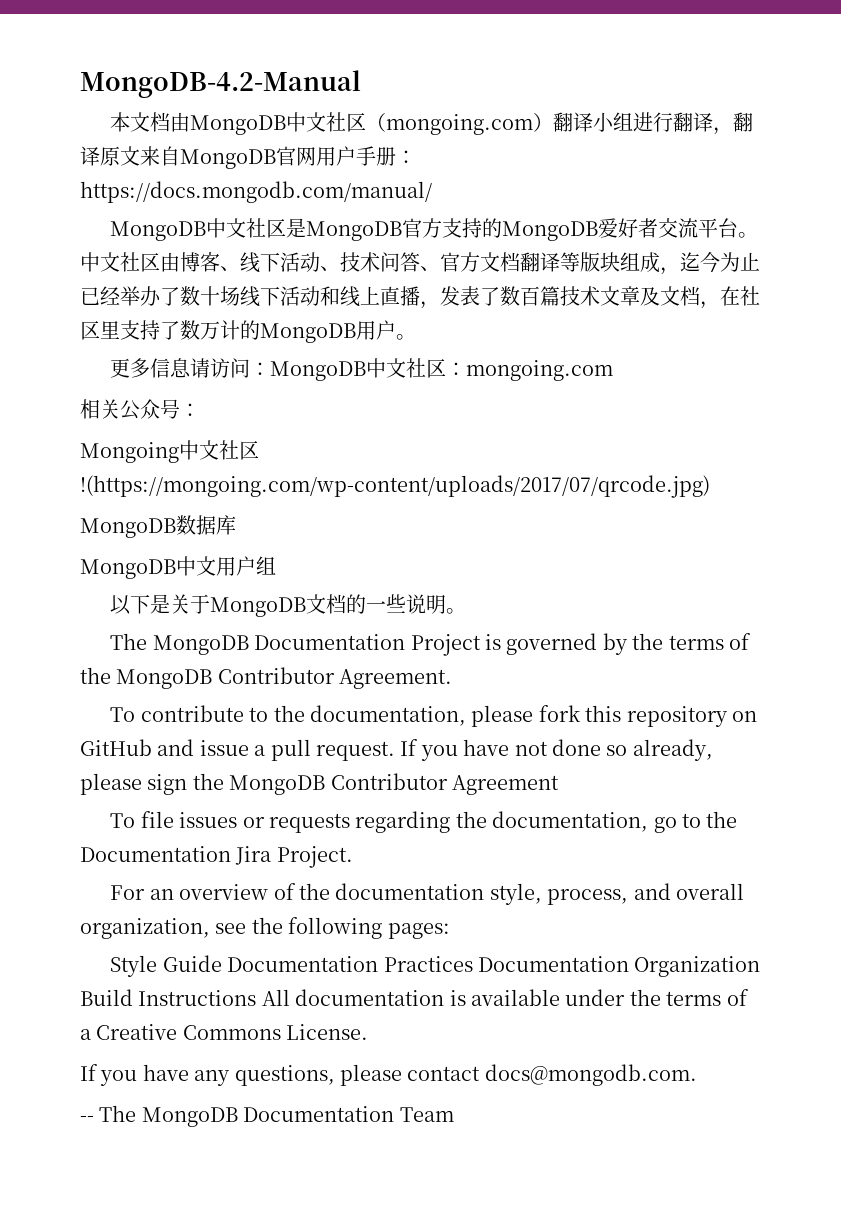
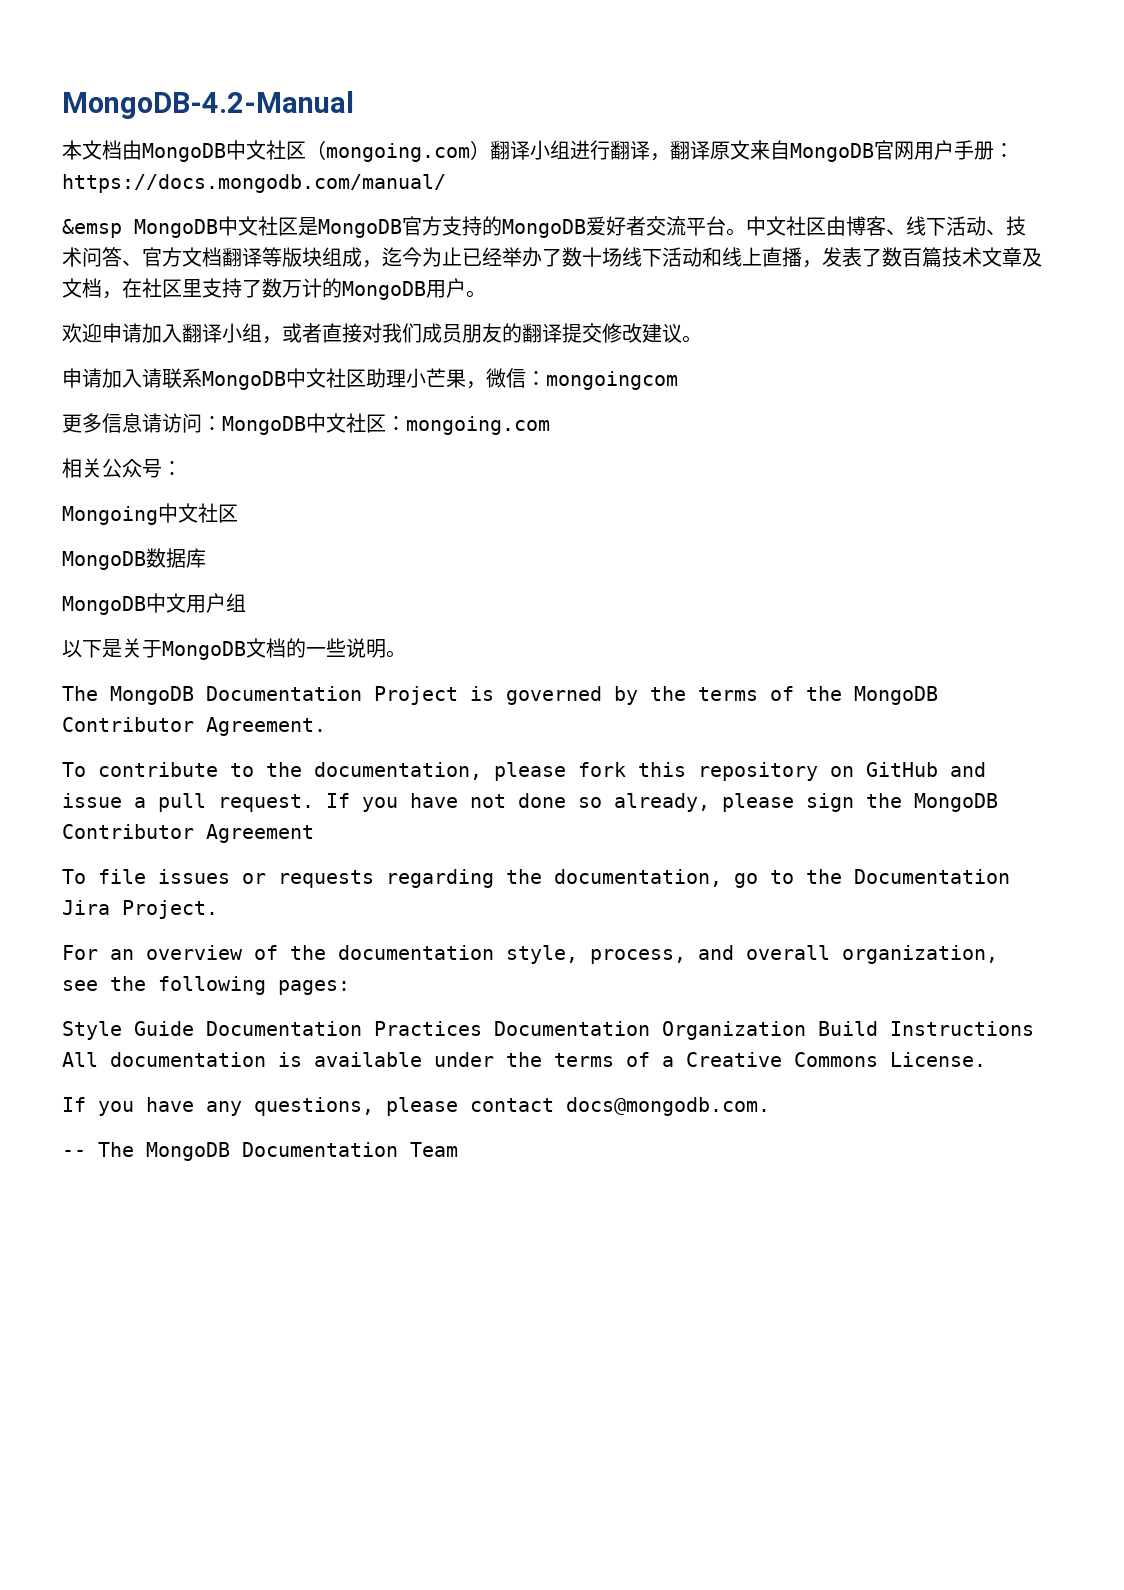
- MongoDB中文社区是MongoDB官方支持的MongoDB爱好者交流平台。
+ &emsp MongoDB中文社区是MongoDB官方支持的MongoDB爱好者交流平台。
+ 欢迎申请加入翻译小组，或者直接对我们成员朋友的翻译提交修改建议。
+ 申请加入请联系MongoDB中文社区助理小芒果，微信：mongoingcom
- Mongoing中文社区!(https://mongoing.com/wp-content/uploads/2017/07/qrcode.jpg)
+ Mongoing中文社区

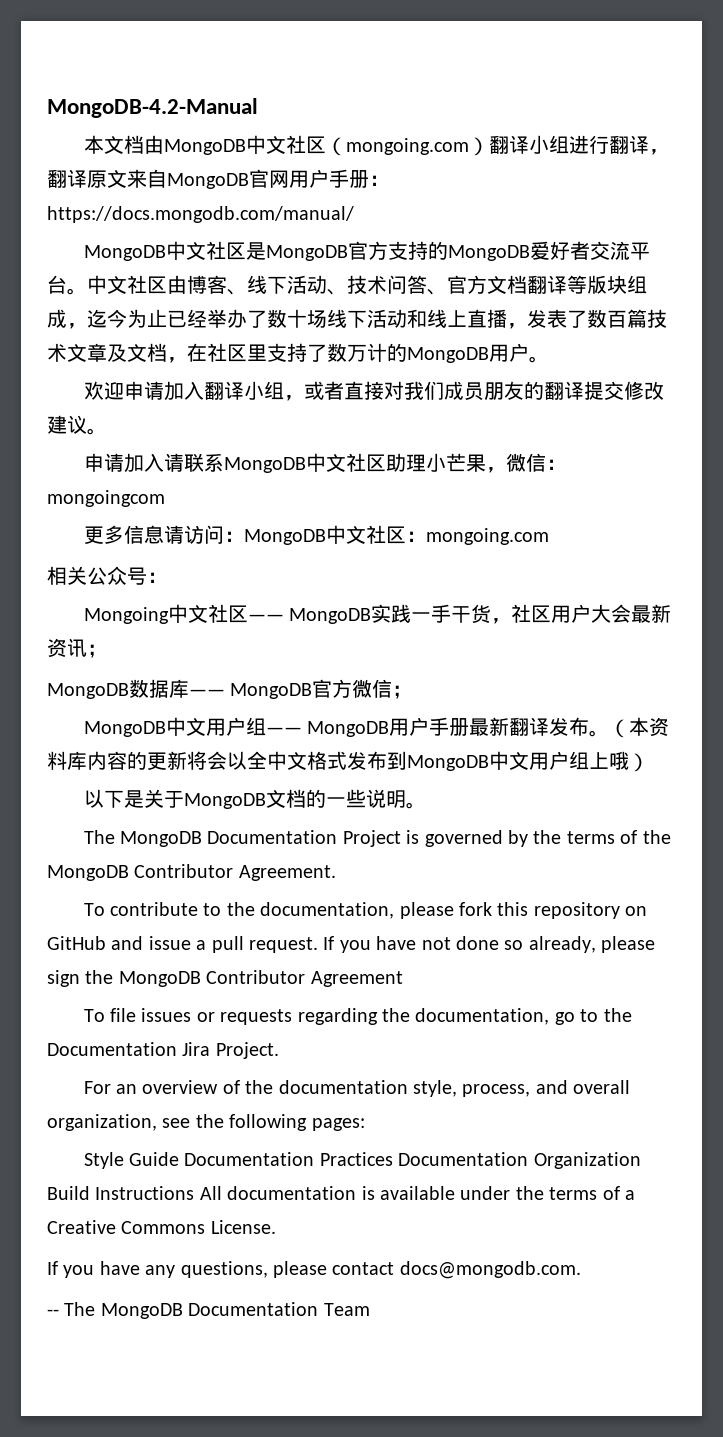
- &emsp MongoDB中文社区是MongoDB官方支持的MongoDB爱好者交流平台。
+ MongoDB中文社区是MongoDB官方支持的MongoDB爱好者交流平台。
- Mongoing中文社区
- MongoDB数据库
- MongoDB中文用户组
+ Mongoing中文社区—— MongoDB实践一手干货，社区用户大会最新资讯；
+ MongoDB数据库—— MongoDB官方微信；
+ MongoDB中文用户组—— MongoDB用户手册最新翻译发布。（本资料库内容的更新将会以全中文格式发布到MongoDB中文用户组上哦）

